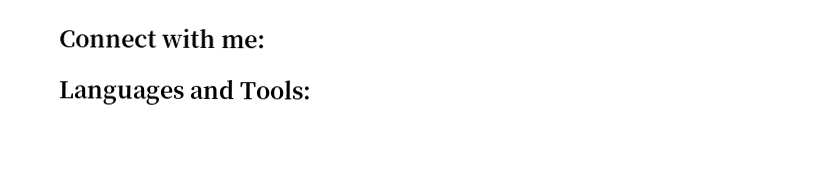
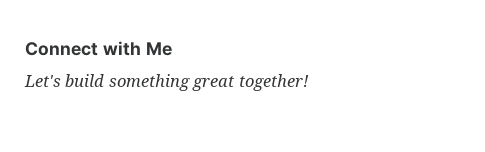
- Connect with me:
- Languages and Tools:
+ Connect with Me
+ Let's build something great together!

